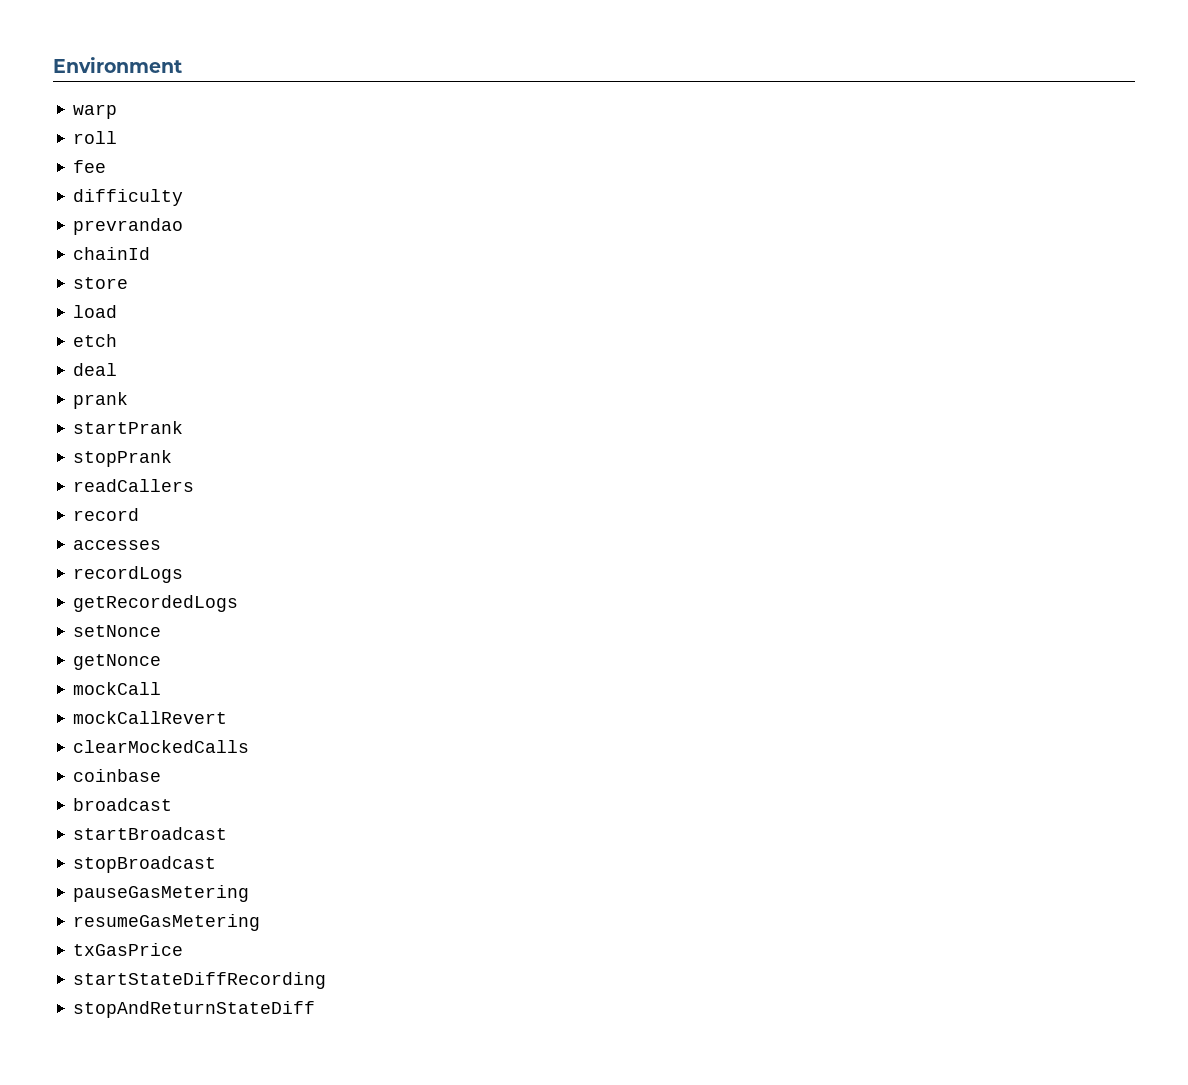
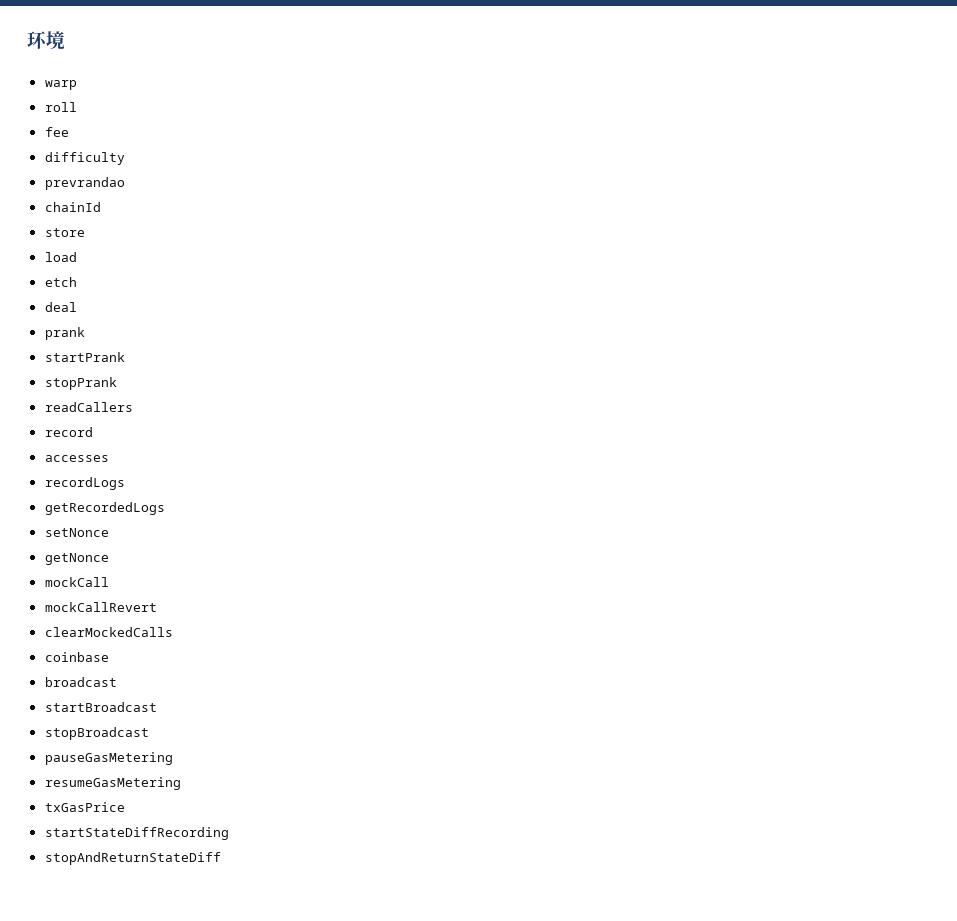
- Environment
+ 环境

